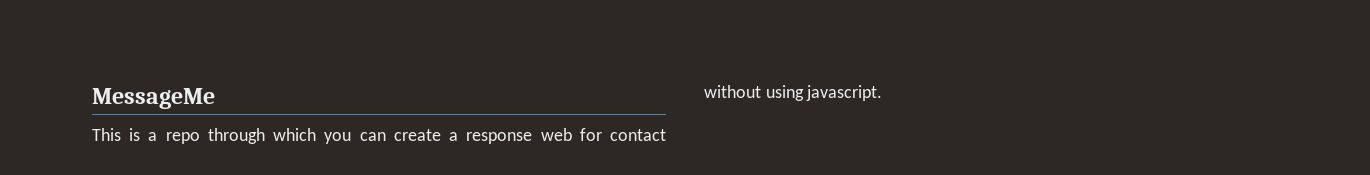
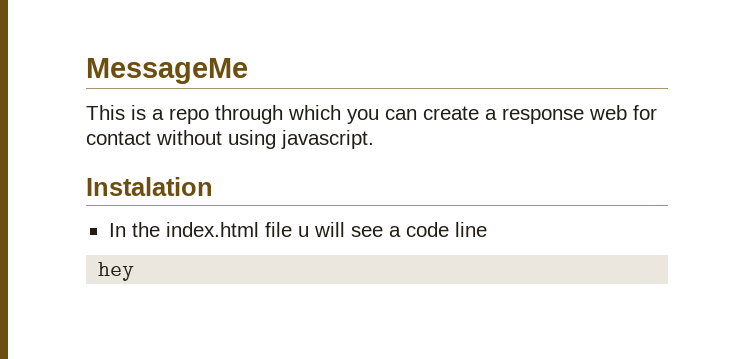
+ Instalation
+ In the index.html file u will see a code line
+ hey

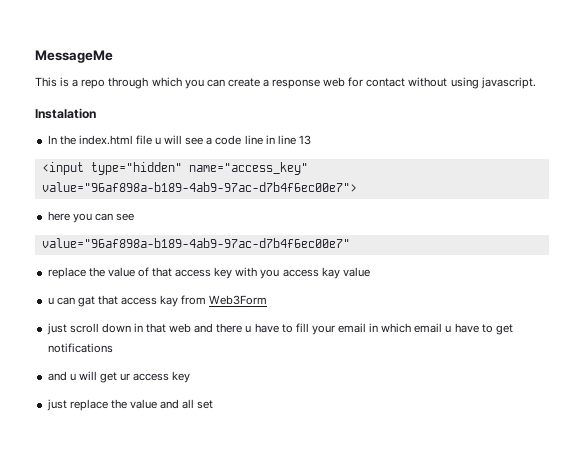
- In the index.html file u will see a code line
- hey
+ In the index.html file u will see a code line in line 13
+ <input type="hidden" name="access_key" value="96af898a-b189-4ab9-97ac-d7b4f6ec00e7">
+ here you can see
+ value="96af898a-b189-4ab9-97ac-d7b4f6ec00e7"
+ replace the value of that access key with you access kay value
+ u can gat that access kay from Web3Form
+ just scroll down in that web and there u have to fill your email in which email u have to get notifications
+ and u will get ur access key
+ just replace the value and all set

